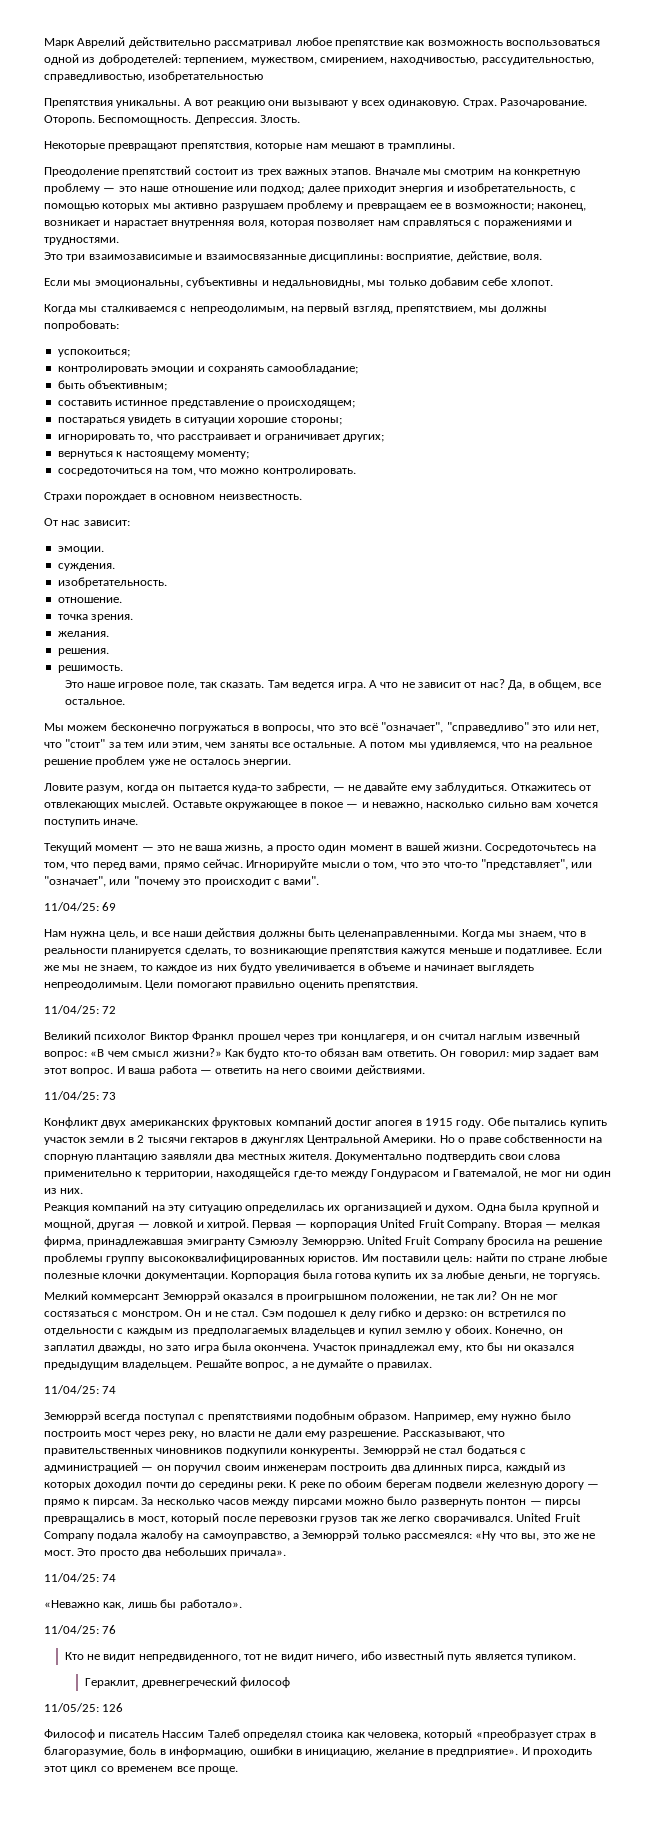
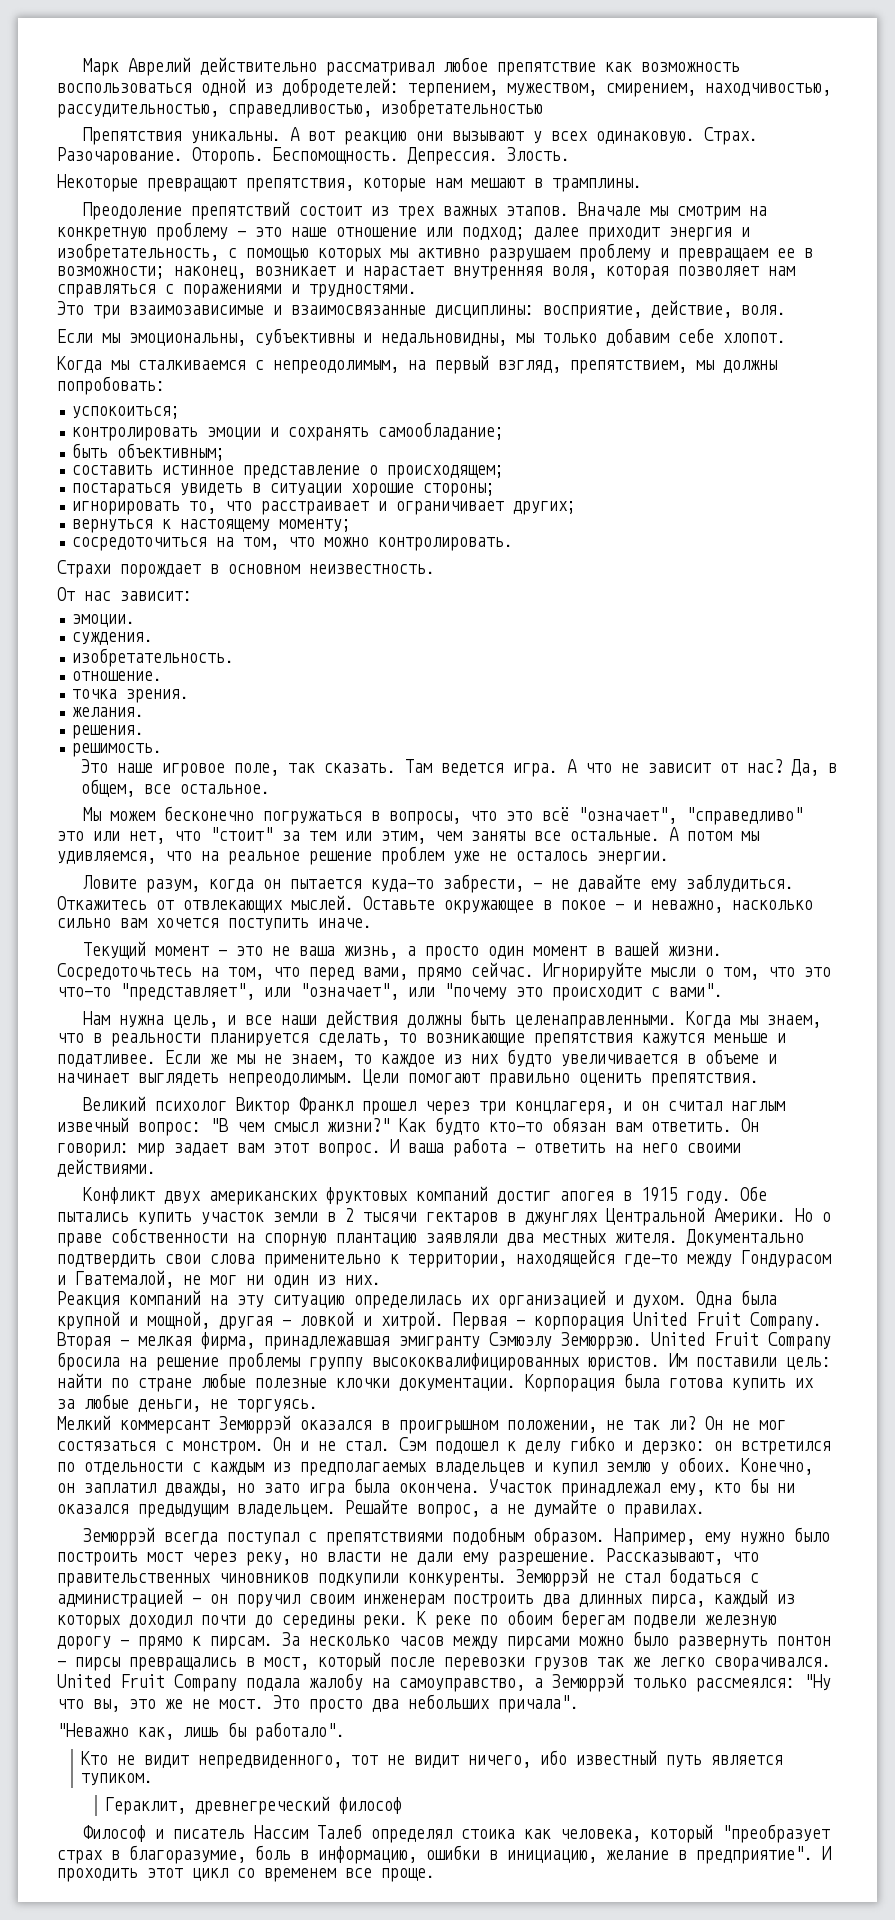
- 11/04/25: 69
- 11/04/25: 72
- Великий психолог Виктор Франкл прошел через три концлагеря, и он считал наглым извечный вопрос: «В чем смысл жизни?»
+ Великий психолог Виктор Франкл прошел через три концлагеря, и он считал наглым извечный вопрос: "В чем смысл жизни?"
- 11/04/25: 73
  Решайте вопрос, а не думайте о правилах.
- 11/04/25: 74
- United Fruit Company подала жалобу на самоуправство, а Земюррэй только рассмеялся: «Ну что вы, это же не мост.
+ United Fruit Company подала жалобу на самоуправство, а Земюррэй только рассмеялся: "Ну что вы, это же не мост.
- Это просто два небольших причала».
- 11/04/25: 74
- «Неважно как, лишь бы работало».
- 11/04/25: 76
+ Это просто два небольших причала".
+ "Неважно как, лишь бы работало".
- 11/05/25: 126
- Философ и писатель Нассим Талеб определял стоика как человека, который «преобразует страх в благоразумие, боль в информацию, ошибки в инициацию, желание в предприятие».
+ Философ и писатель Нассим Талеб определял стоика как человека, который "преобразует страх в благоразумие, боль в информацию, ошибки в инициацию, желание в предприятие".

